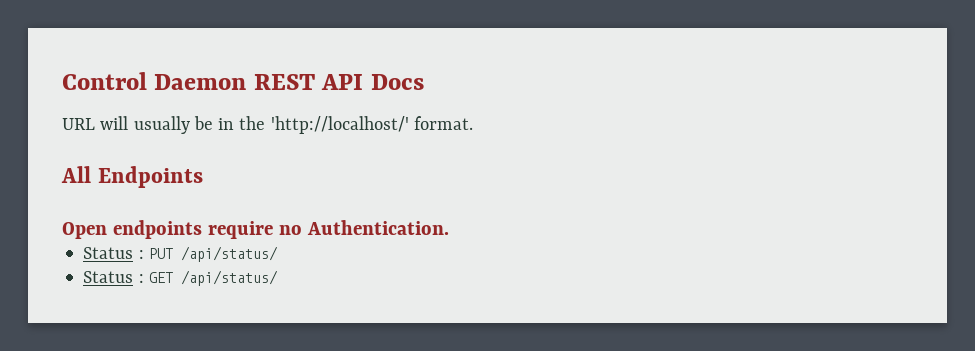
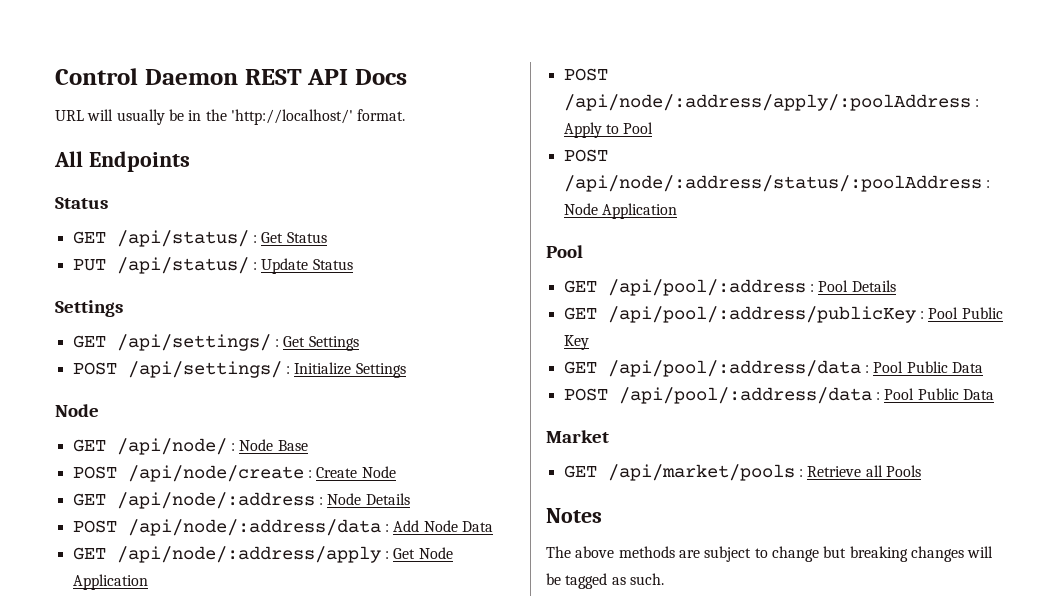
  All Endpoints
- Open endpoints require no Authentication.
- Status : PUT /api/status/
- Status : GET /api/status/
+ Status
+ GET /api/status/ : Get Status
+ PUT /api/status/ : Update Status
+ Settings
+ GET /api/settings/ : Get Settings
+ POST /api/settings/ : Initialize Settings
+ Node
+ GET /api/node/ : Node Base
+ POST /api/node/create : Create Node
+ GET /api/node/:address : Node Details
+ POST /api/node/:address/data : Add Node Data
+ GET /api/node/:address/apply : Get Node Application
+ POST /api/node/:address/apply/:poolAddress : Apply to Pool
+ POST /api/node/:address/status/:poolAddress : Node Application
+ Pool
+ GET /api/pool/:address : Pool Details
+ GET /api/pool/:address/publicKey : Pool Public Key
+ GET /api/pool/:address/data : Pool Public Data
+ POST /api/pool/:address/data : Pool Public Data
+ Market
+ GET /api/market/pools : Retrieve all Pools
+ Notes
+ The above methods are subject to change but breaking changes will be tagged as such.

